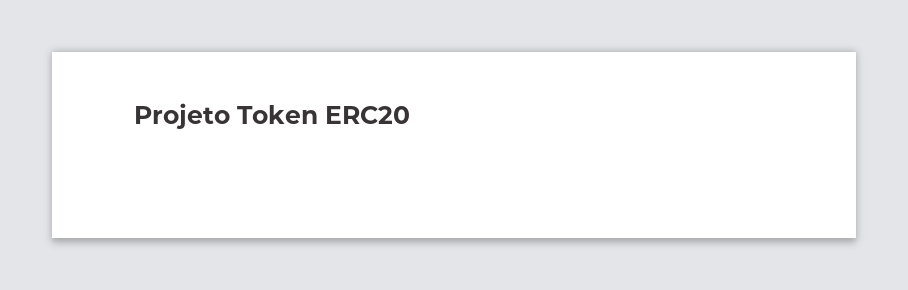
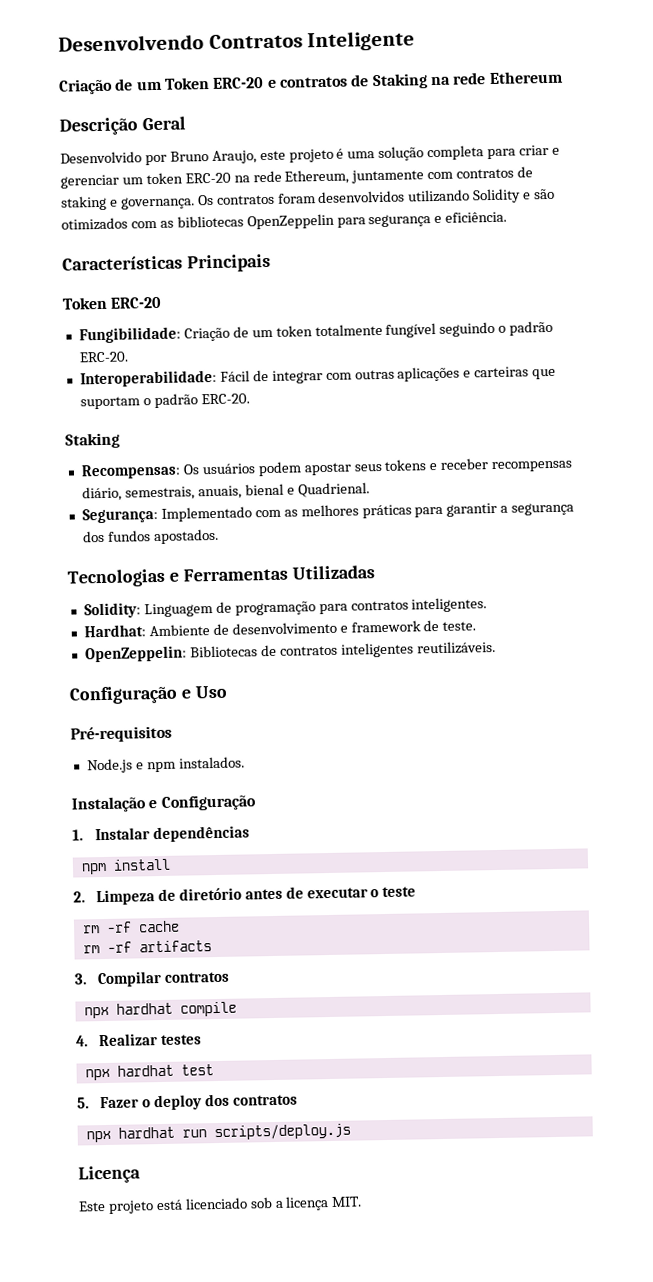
- Projeto Token ERC20
+ Desenvolvendo Contratos Inteligente
+ Criação de um Token ERC-20 e contratos de Staking na rede Ethereum
+ Descrição Geral
+ Desenvolvido por Bruno Araujo, este projeto é uma solução completa para criar e gerenciar um token ERC-20 na rede Ethereum, juntamente com contratos de staking e governança. Os contratos foram desenvolvidos utilizando Solidity e são otimizados com as bibliotecas OpenZeppelin para segurança e eficiência.
+ Características Principais
+ Token ERC-20
+ Fungibilidade: Criação de um token totalmente fungível seguindo o padrão ERC-20.
+ Interoperabilidade: Fácil de integrar com outras aplicações e carteiras que suportam o padrão ERC-20.
+ Staking
+ Recompensas: Os usuários podem apostar seus tokens e receber recompensas diário, semestrais, anuais, bienal e Quadrienal.
+ Segurança: Implementado com as melhores práticas para garantir a segurança dos fundos apostados.
+ Tecnologias e Ferramentas Utilizadas
+ Solidity: Linguagem de programação para contratos inteligentes.
+ Hardhat: Ambiente de desenvolvimento e framework de teste.
+ OpenZeppelin: Bibliotecas de contratos inteligentes reutilizáveis.
+ Configuração e Uso
+ Pré-requisitos
+ Node.js e npm instalados.
+ Instalação e Configuração
+ 1. Instalar dependências
+ npm install
+ 2. Limpeza de diretório antes de executar o teste
+ rm -rf cache
+ rm -rf artifacts
+ 3. Compilar contratos
+ npx hardhat compile
+ 4. Realizar testes
+ npx hardhat test
+ 5. Fazer o deploy dos contratos
+ npx hardhat run scripts/deploy.js
+ Licença
+ Este projeto está licenciado sob a licença MIT.

